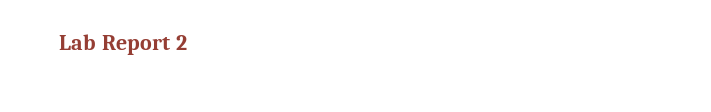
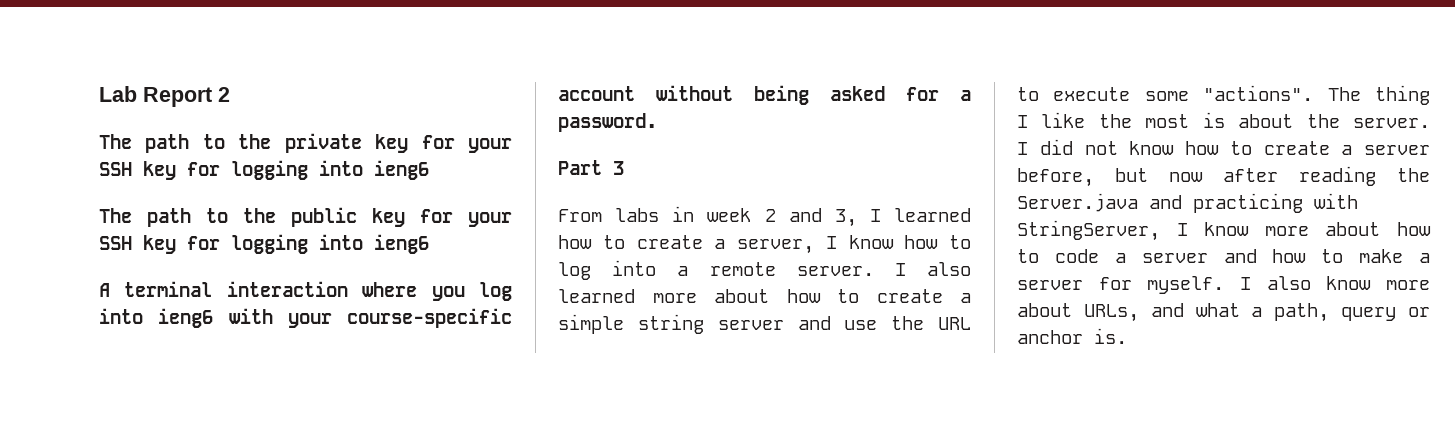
+ The path to the private key for your SSH key for logging into ieng6
+ The path to the public key for your SSH key for logging into ieng6
+ A terminal interaction where you log into ieng6 with your course-specific account without being asked for a password.
+ Part 3
+ From labs in week 2 and 3, I learned how to create a server, I know how to log into a remote server. I also learned more about how to create a simple string server and use the URL to execute some "actions". The thing I like the most is about the server. I did not know how to create a server before, but now after reading the Server.java and practicing with StringServer, I know more about how to code a server and how to make a server for myself. I also know more about URLs, and what a path, query or anchor is.

